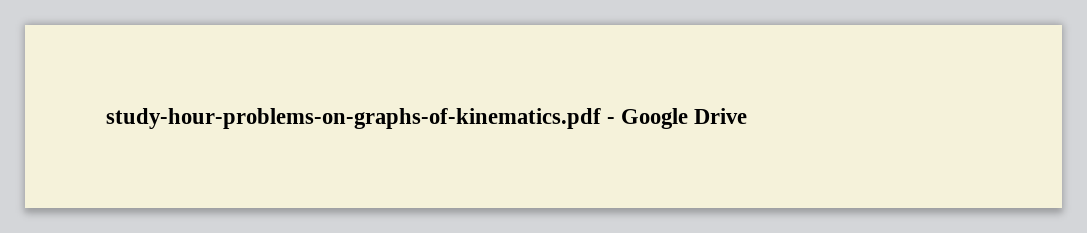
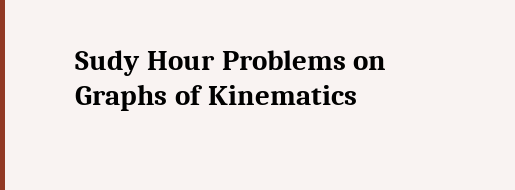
- study-hour-problems-on-graphs-of-kinematics.pdf - Google Drive
+ Sudy Hour Problems on Graphs of Kinematics

